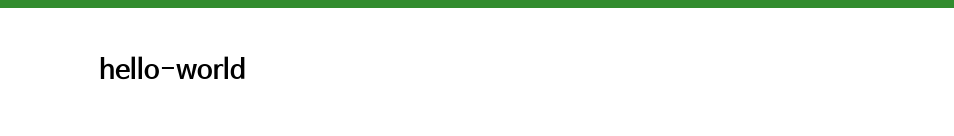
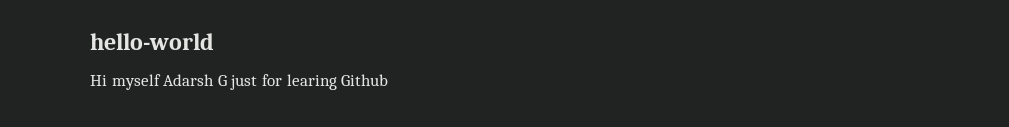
+ Hi myself Adarsh G just for learing Github

